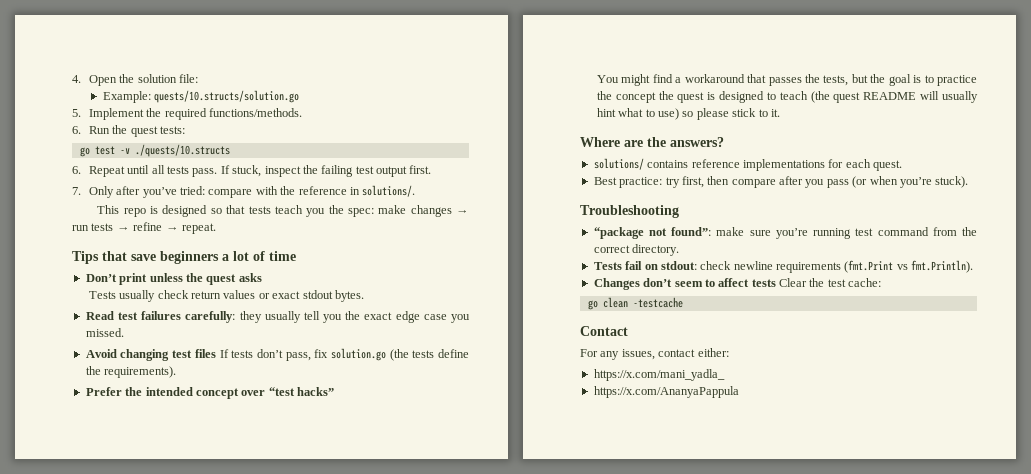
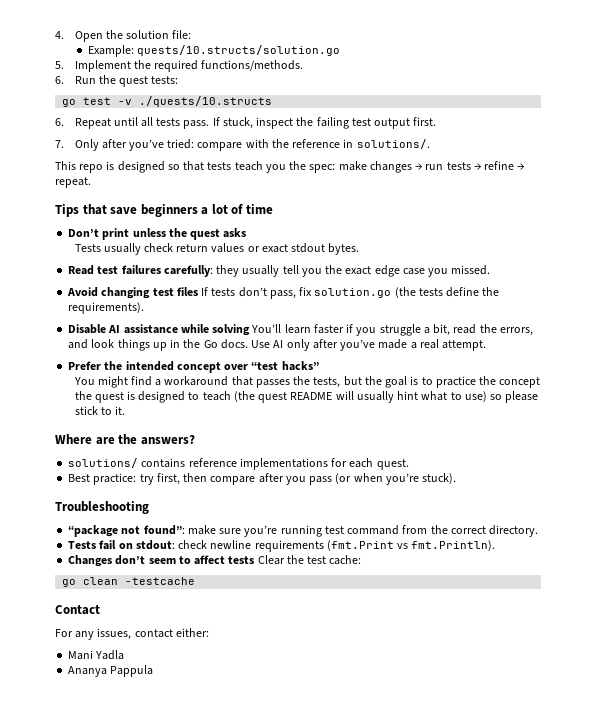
+ Disable AI assistance while solving You’ll learn faster if you struggle a bit, read the errors, and look things up in the Go docs. Use AI only after you’ve made a real attempt.
- https://x.com/mani_yadla_
- https://x.com/AnanyaPappula
+ Mani Yadla
+ Ananya Pappula

